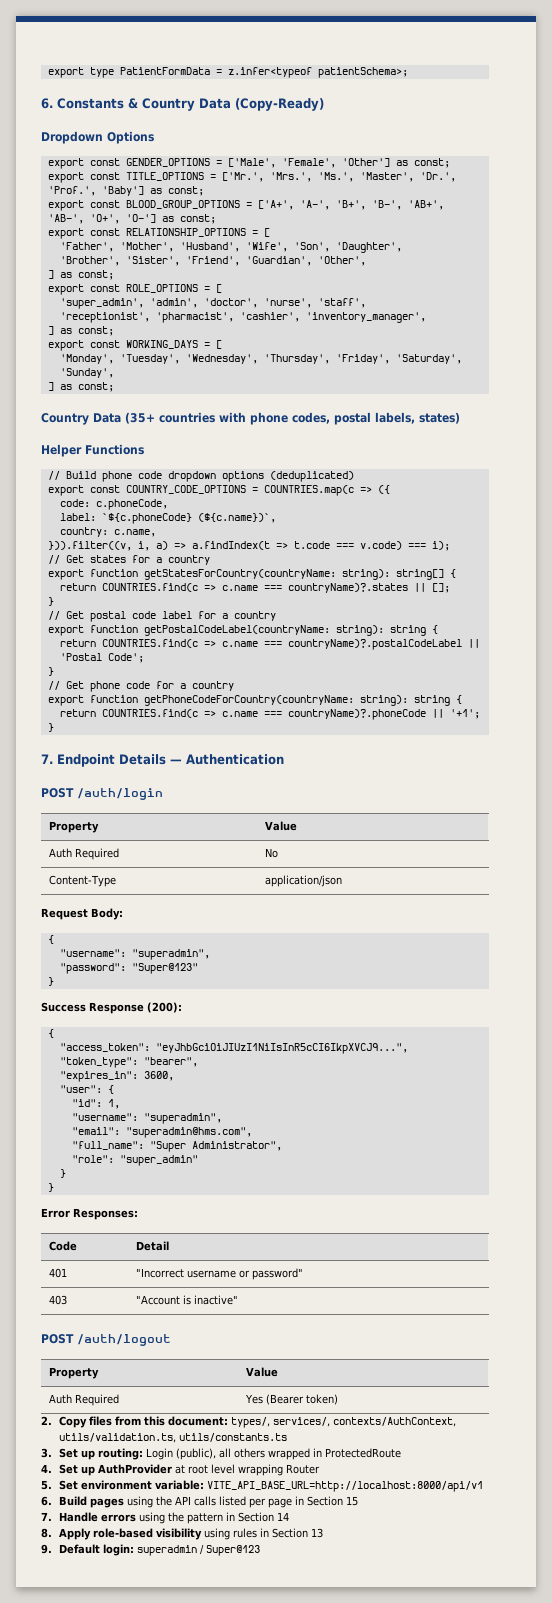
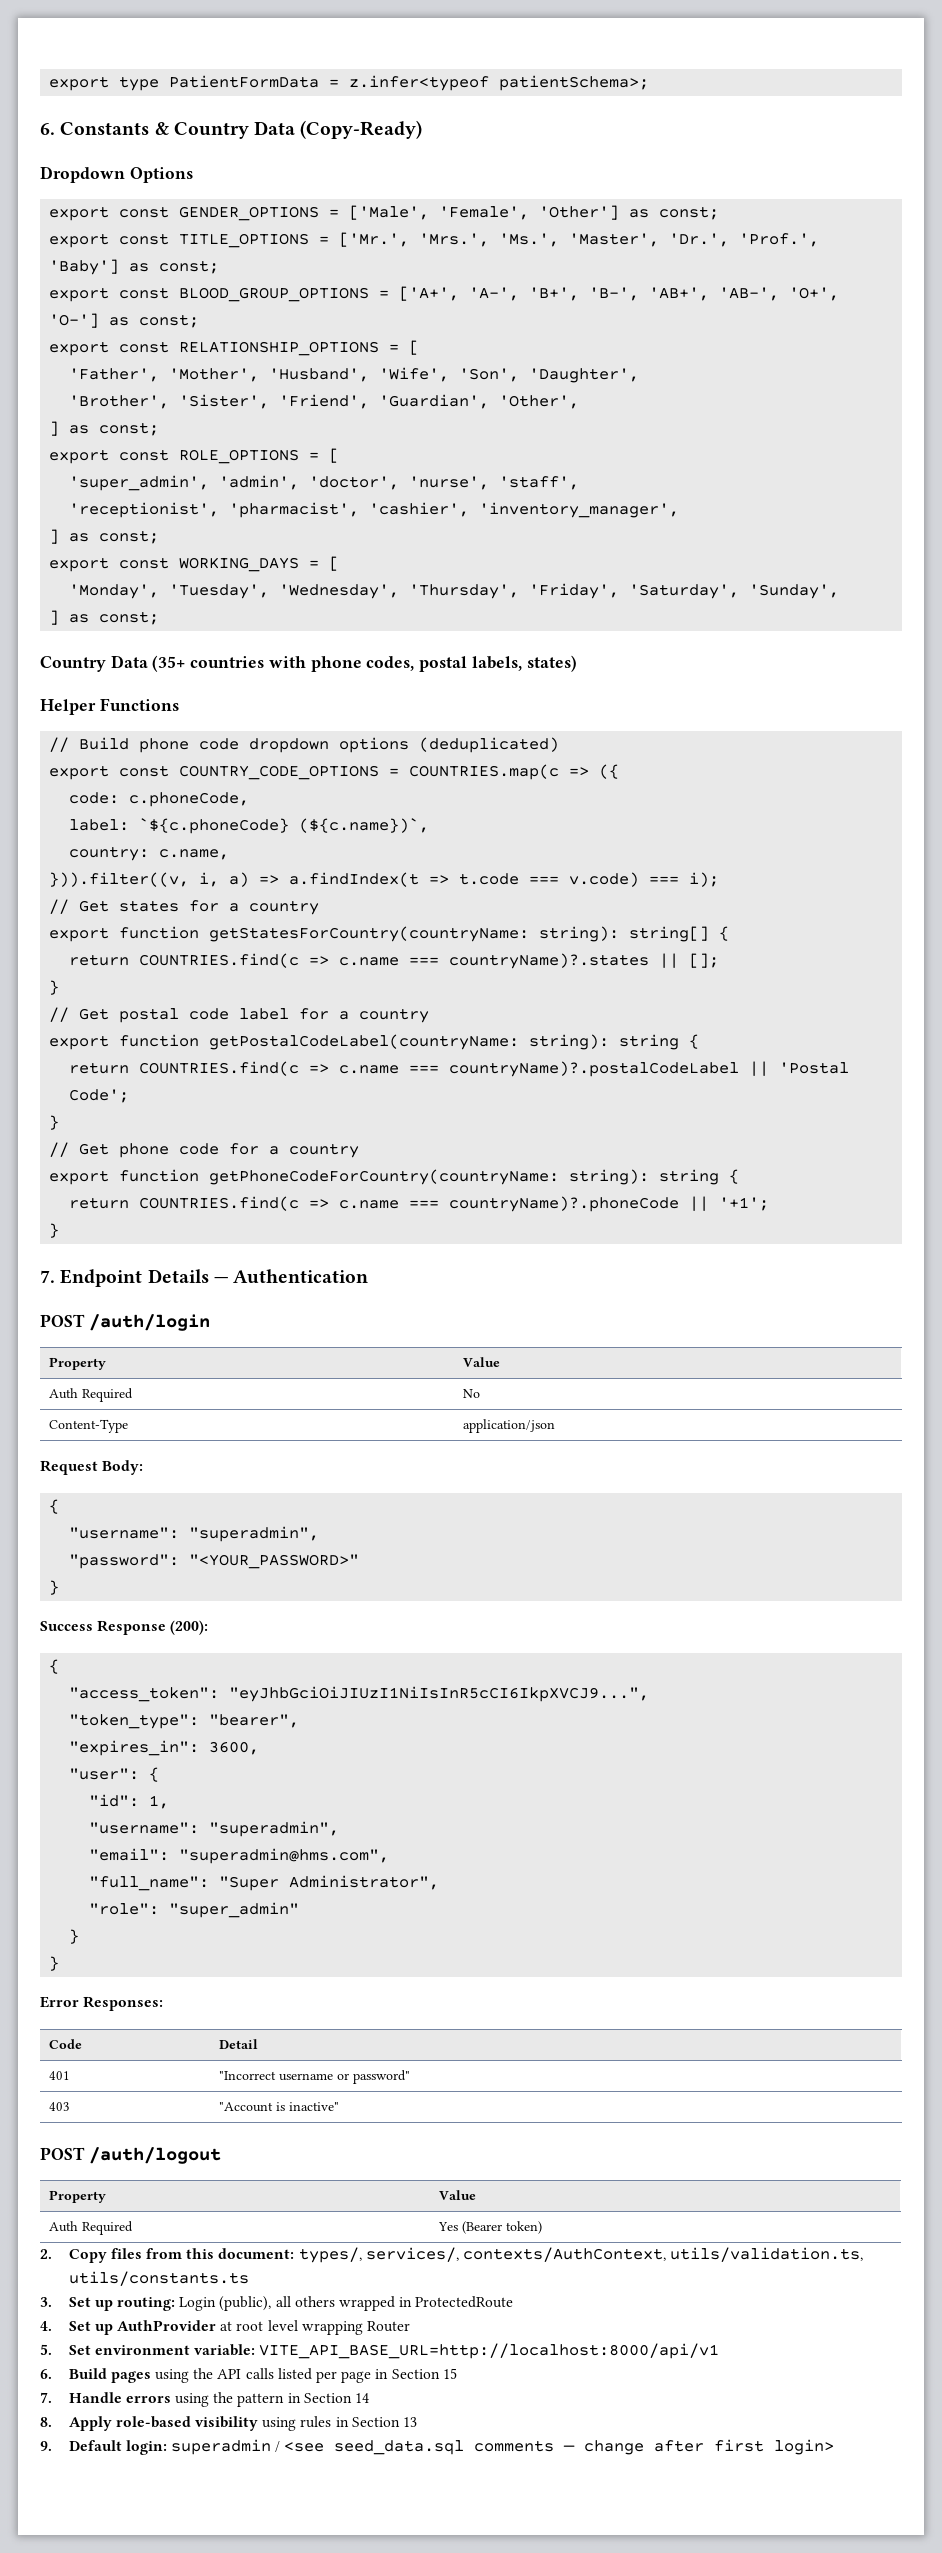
- "password": "Super@123"
+ "password": "<YOUR_PASSWORD>"
- 9. Default login: superadmin / Super@123
+ 9. Default login: superadmin / <see seed_data.sql comments — change after first login>

